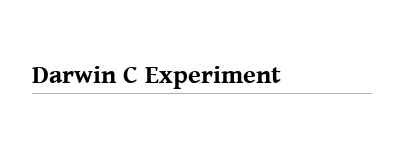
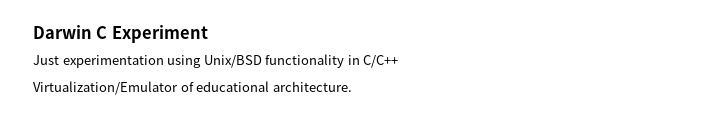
+ Just experimentation using Unix/BSD functionality in C/C++
+ Virtualization/Emulator of educational architecture.

